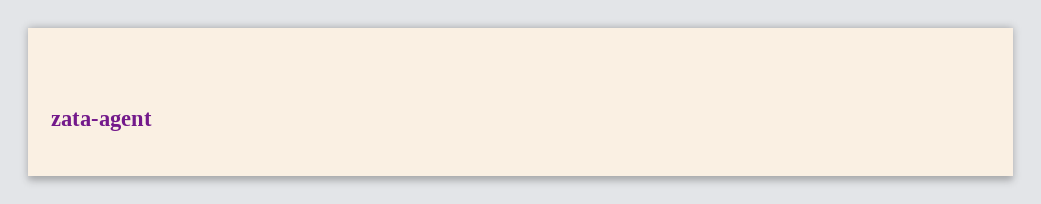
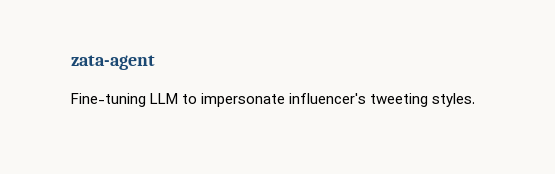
+ Fine-tuning LLM to impersonate influencer's tweeting styles.

